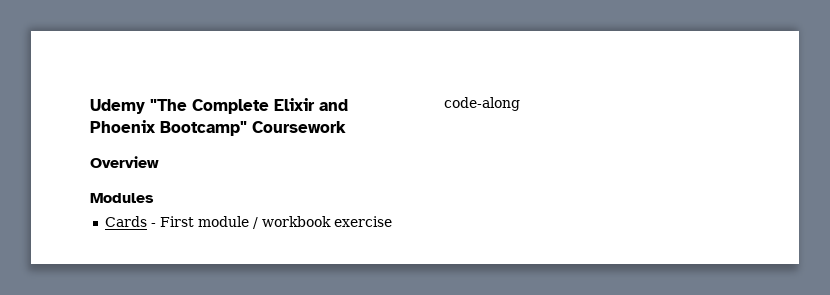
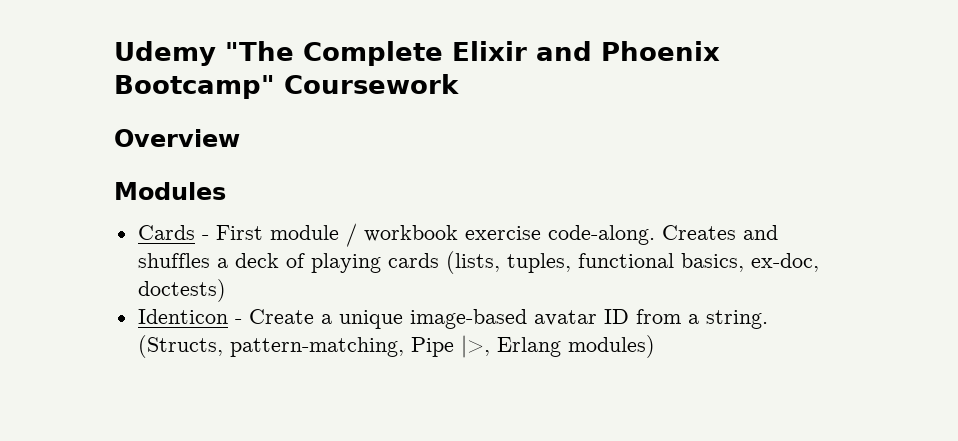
- Cards - First module / workbook exercise code-along
+ Cards - First module / workbook exercise code-along. Creates and shuffles a deck of playing cards (lists, tuples, functional basics, ex-doc, doctests)
+ Identicon - Create a unique image-based avatar ID from a string. (Structs, pattern-matching, Pipe |>, Erlang modules)

